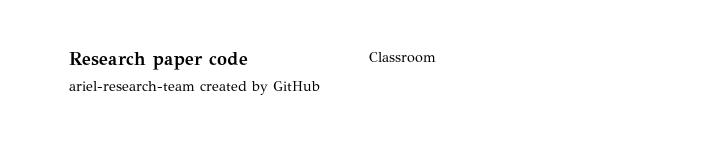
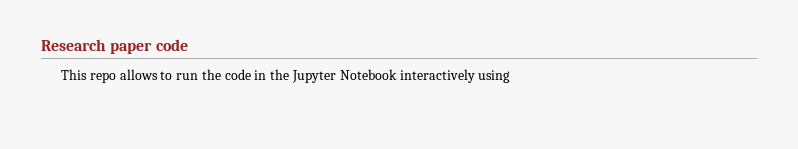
- ariel-research-team created by GitHub Classroom
+ This repo allows to run the code in the Jupyter Notebook interactively using

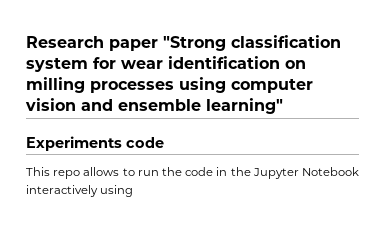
- Research paper code
+ Research paper "Strong classification system for wear identification on milling processes using computer vision and ensemble learning"
+ Experiments code

